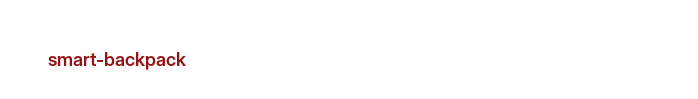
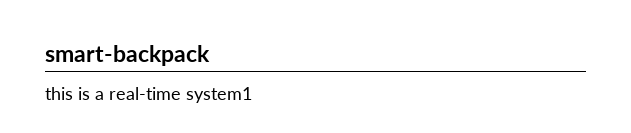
+ this is a real-time system1

